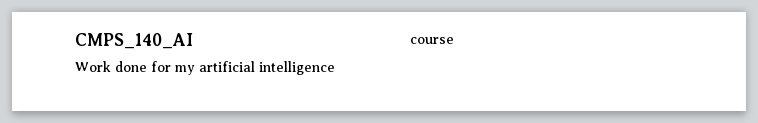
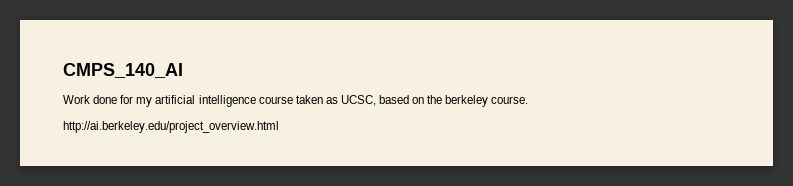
- Work done for my artificial intelligence course
+ Work done for my artificial intelligence course taken as UCSC, based on the berkeley course.
+ http://ai.berkeley.edu/project_overview.html

